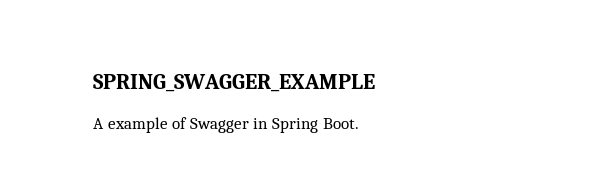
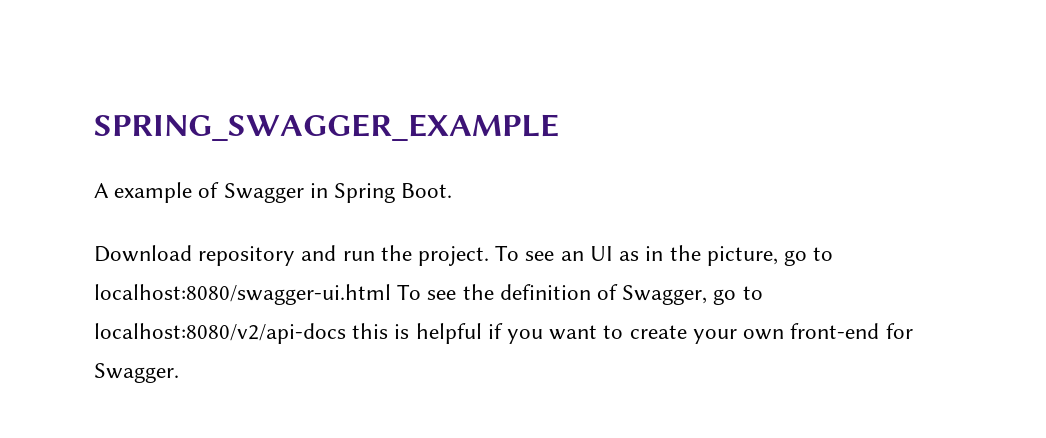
+ Download repository and run the project. To see an UI as in the picture, go to localhost:8080/swagger-ui.html To see the definition of Swagger, go to localhost:8080/v2/api-docs this is helpful if you want to create your own front-end for Swagger.

